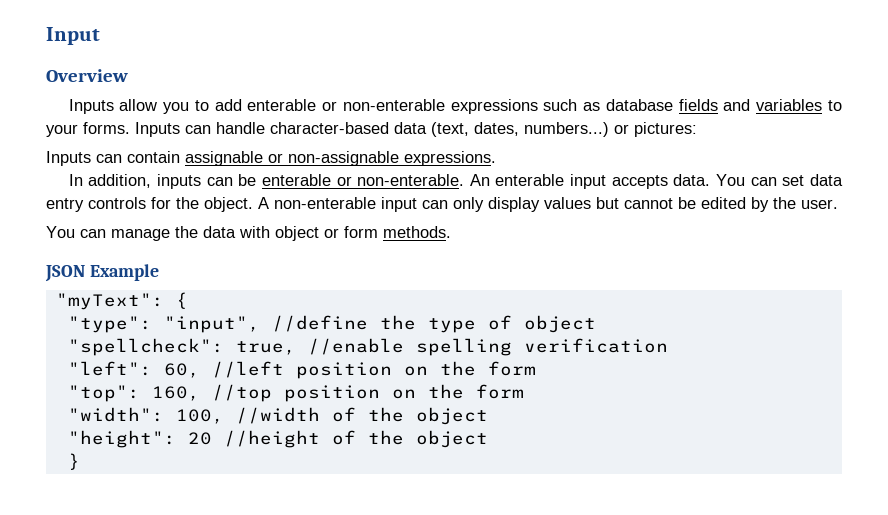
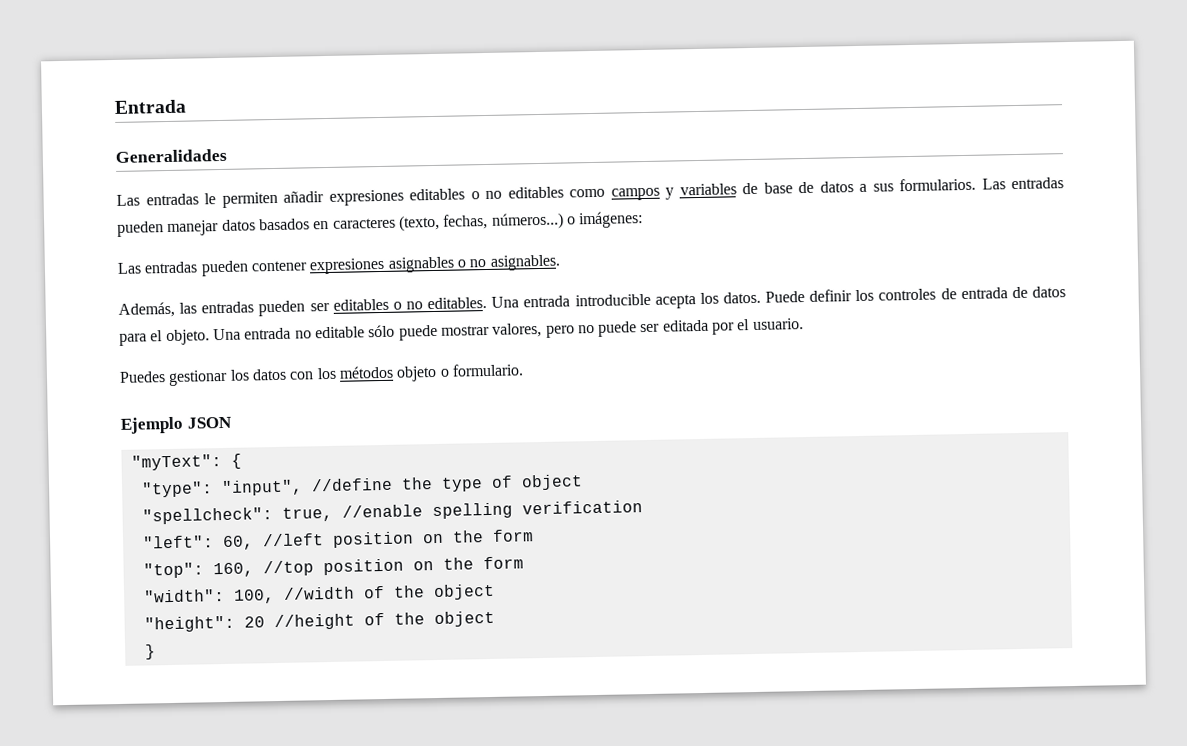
- Input
- Overview
- Inputs allow you to add enterable or non-enterable expressions such as database fields and variables to your forms. Inputs can handle character-based data (text, dates, numbers...) or pictures:
- Inputs can contain assignable or non-assignable expressions.
- In addition, inputs can be enterable or non-enterable. An enterable input accepts data. You can set data entry controls for the object. A non-enterable input can only display values but cannot be edited by the user.
- You can manage the data with object or form methods.
- JSON Example
+ Entrada
+ Generalidades
+ Las entradas le permiten añadir expresiones editables o no editables como campos y variables de base de datos a sus formularios. Las entradas pueden manejar datos basados en caracteres (texto, fechas, números...) o imágenes:
+ Las entradas pueden contener expresiones asignables o no asignables.
+ Además, las entradas pueden ser editables o no editables. Una entrada introducible acepta los datos. Puede definir los controles de entrada de datos para el objeto. Una entrada no editable sólo puede mostrar valores, pero no puede ser editada por el usuario.
+ Puedes gestionar los datos con los métodos objeto o formulario.
+ Ejemplo JSON

